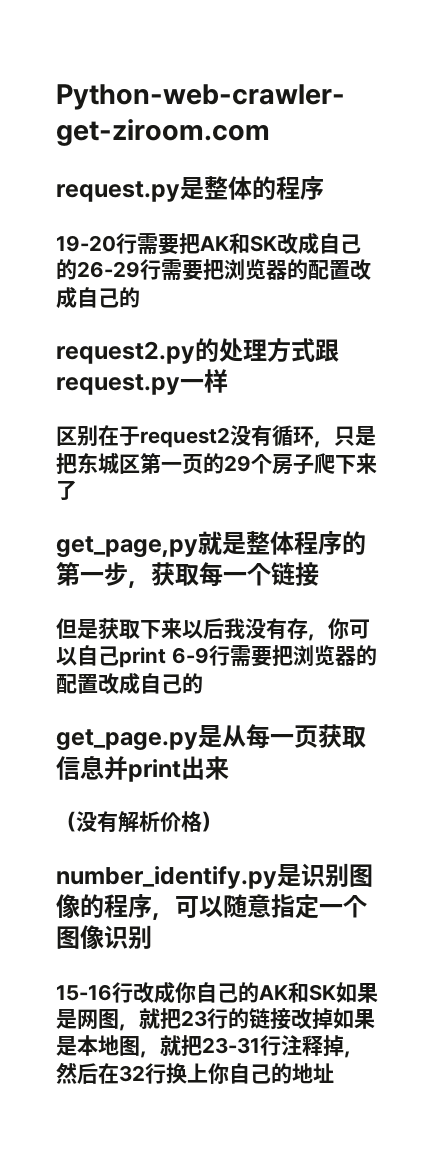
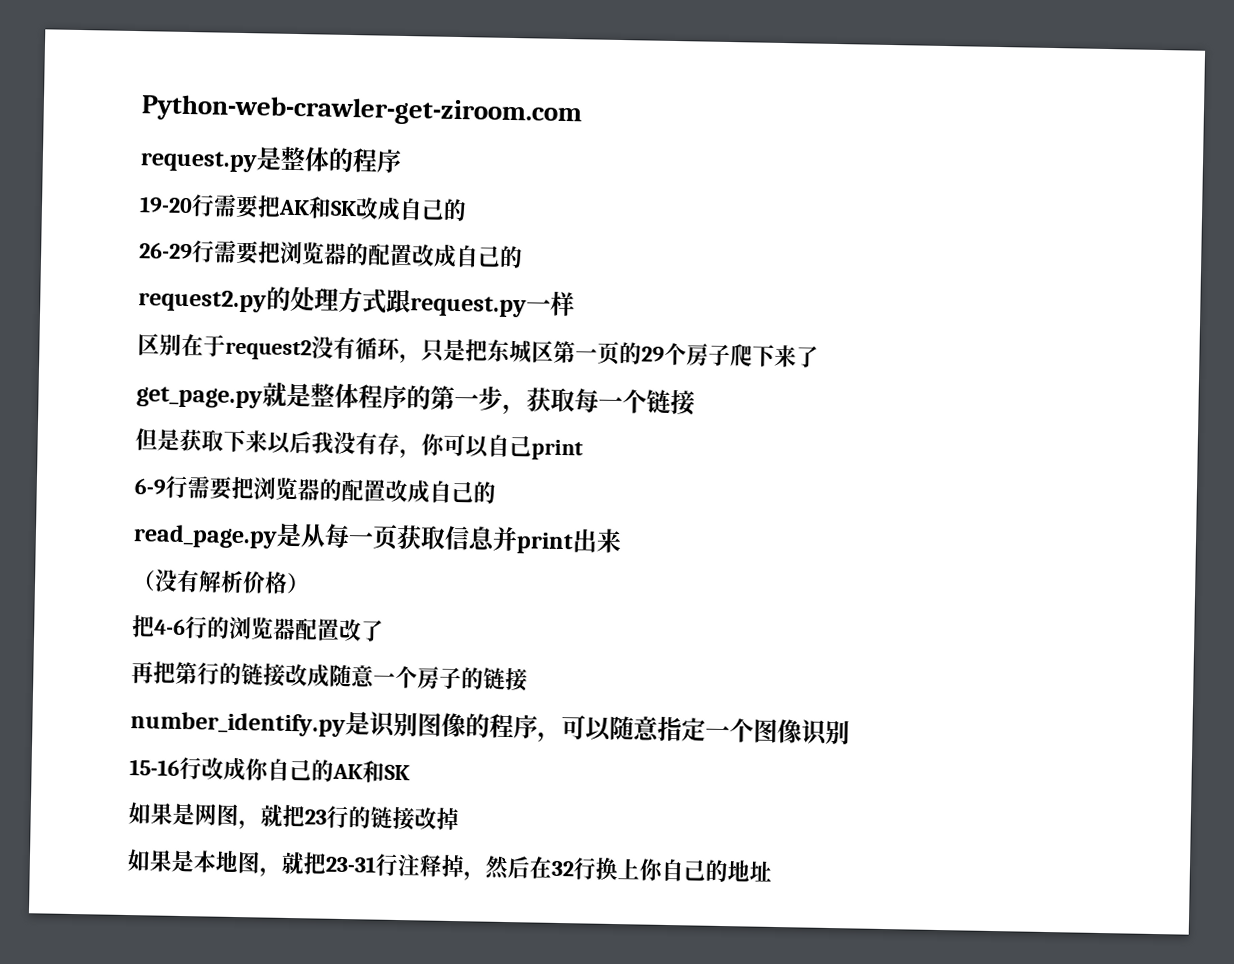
- 19-20行需要把AK和SK改成自己的26-29行需要把浏览器的配置改成自己的
+ 19-20行需要把AK和SK改成自己的
+ 26-29行需要把浏览器的配置改成自己的
- get_page,py就是整体程序的第一步，获取每一个链接
+ get_page.py就是整体程序的第一步，获取每一个链接
- 但是获取下来以后我没有存，你可以自己print 6-9行需要把浏览器的配置改成自己的
+ 但是获取下来以后我没有存，你可以自己print
+ 6-9行需要把浏览器的配置改成自己的
- get_page.py是从每一页获取信息并print出来
+ read_page.py是从每一页获取信息并print出来
+ 把4-6行的浏览器配置改了
+ 再把第行的链接改成随意一个房子的链接
- 15-16行改成你自己的AK和SK如果是网图，就把23行的链接改掉如果是本地图，就把23-31行注释掉，然后在32行换上你自己的地址
+ 15-16行改成你自己的AK和SK
+ 如果是网图，就把23行的链接改掉
+ 如果是本地图，就把23-31行注释掉，然后在32行换上你自己的地址

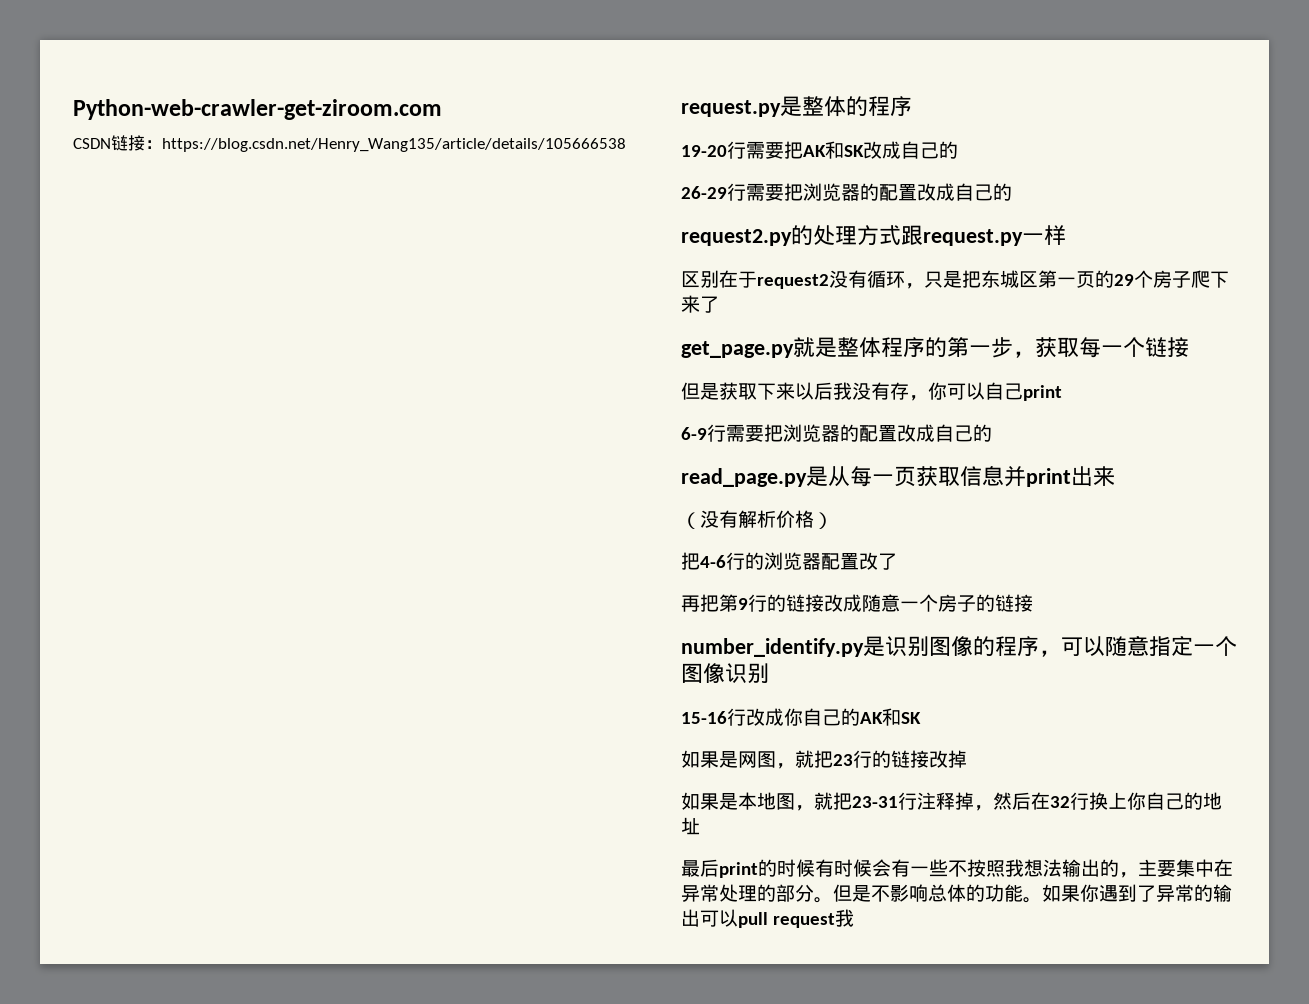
+ CSDN链接：https://blog.csdn.net/Henry_Wang135/article/details/105666538
- 再把第行的链接改成随意一个房子的链接
+ 再把第9行的链接改成随意一个房子的链接
+ 最后print的时候有时候会有一些不按照我想法输出的，主要集中在异常处理的部分。但是不影响总体的功能。如果你遇到了异常的输出可以pull request我

